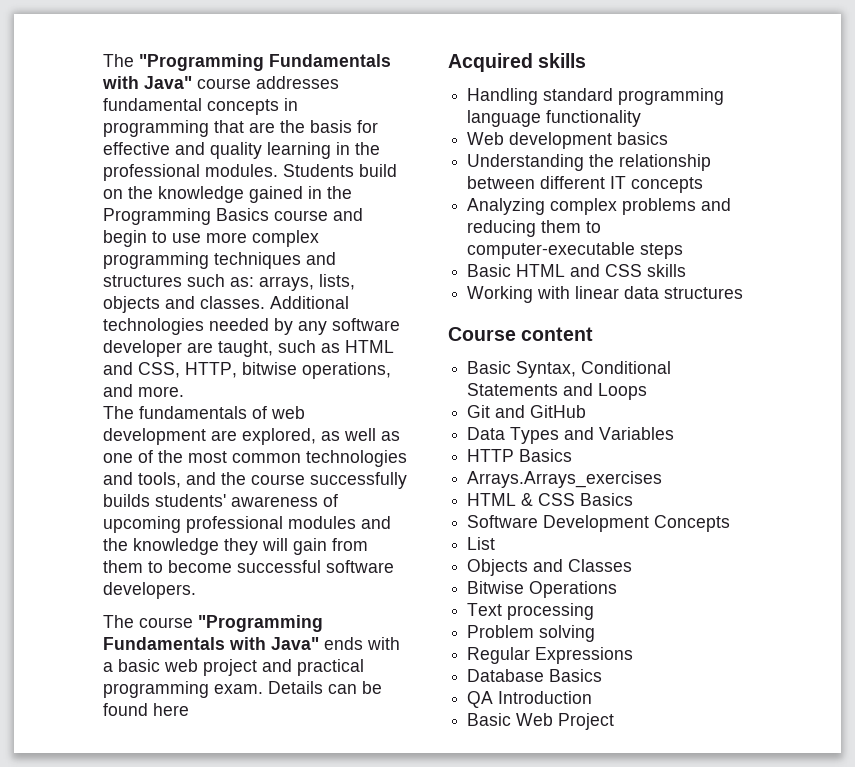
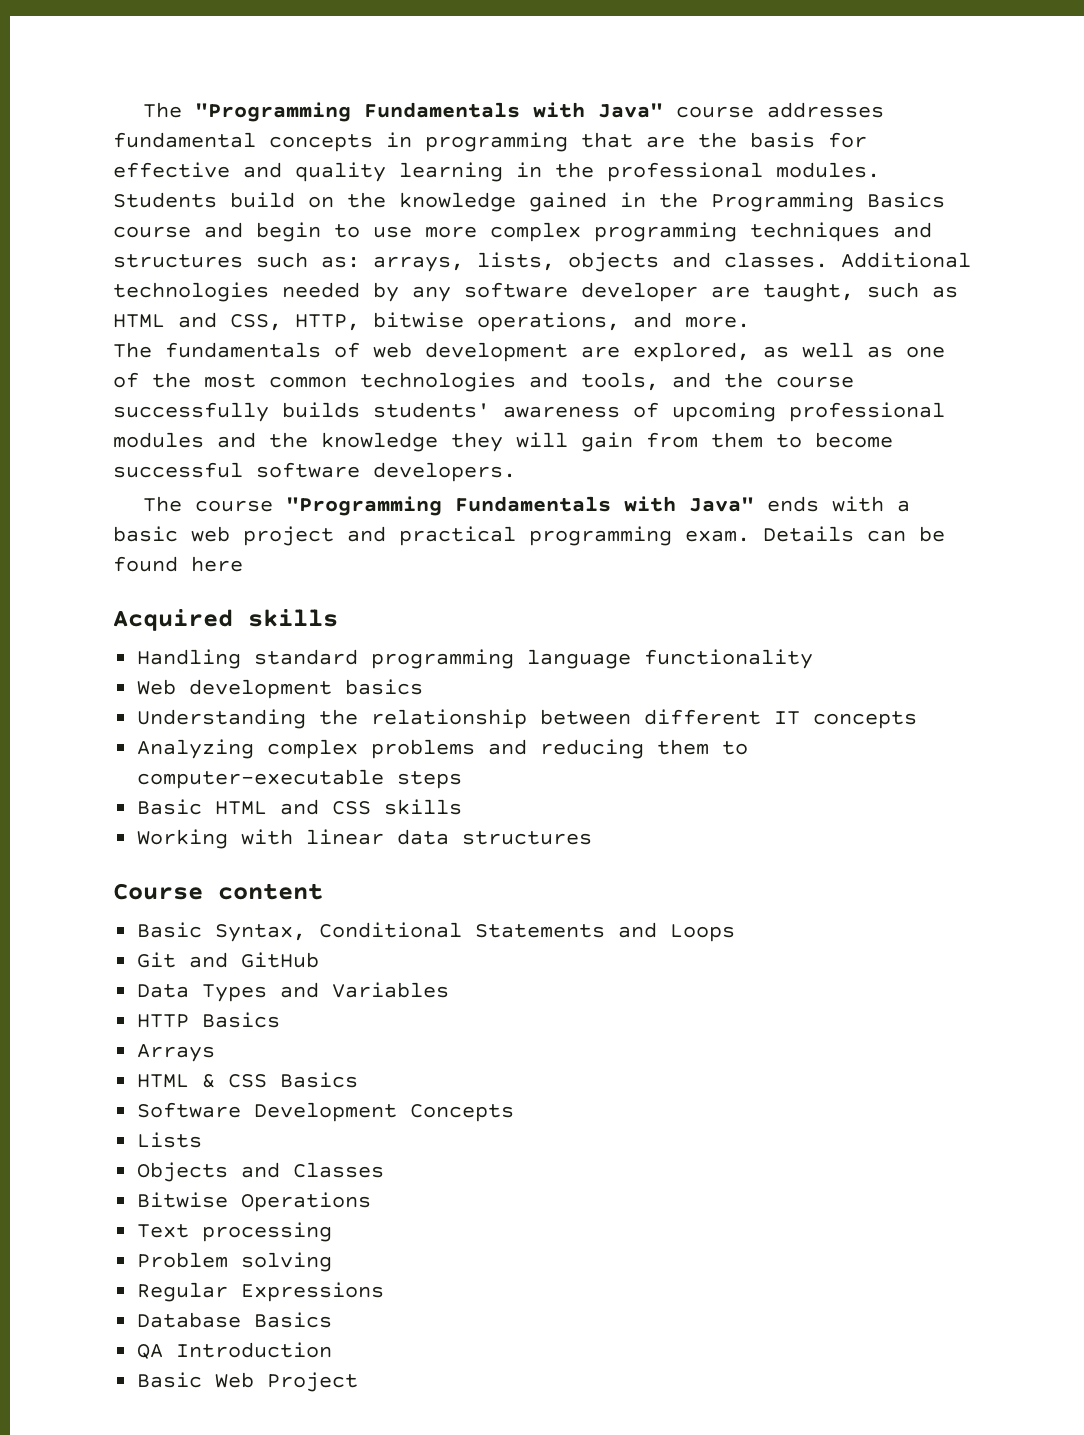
- Arrays.Arrays_exercises
+ Arrays
- List
+ Lists

